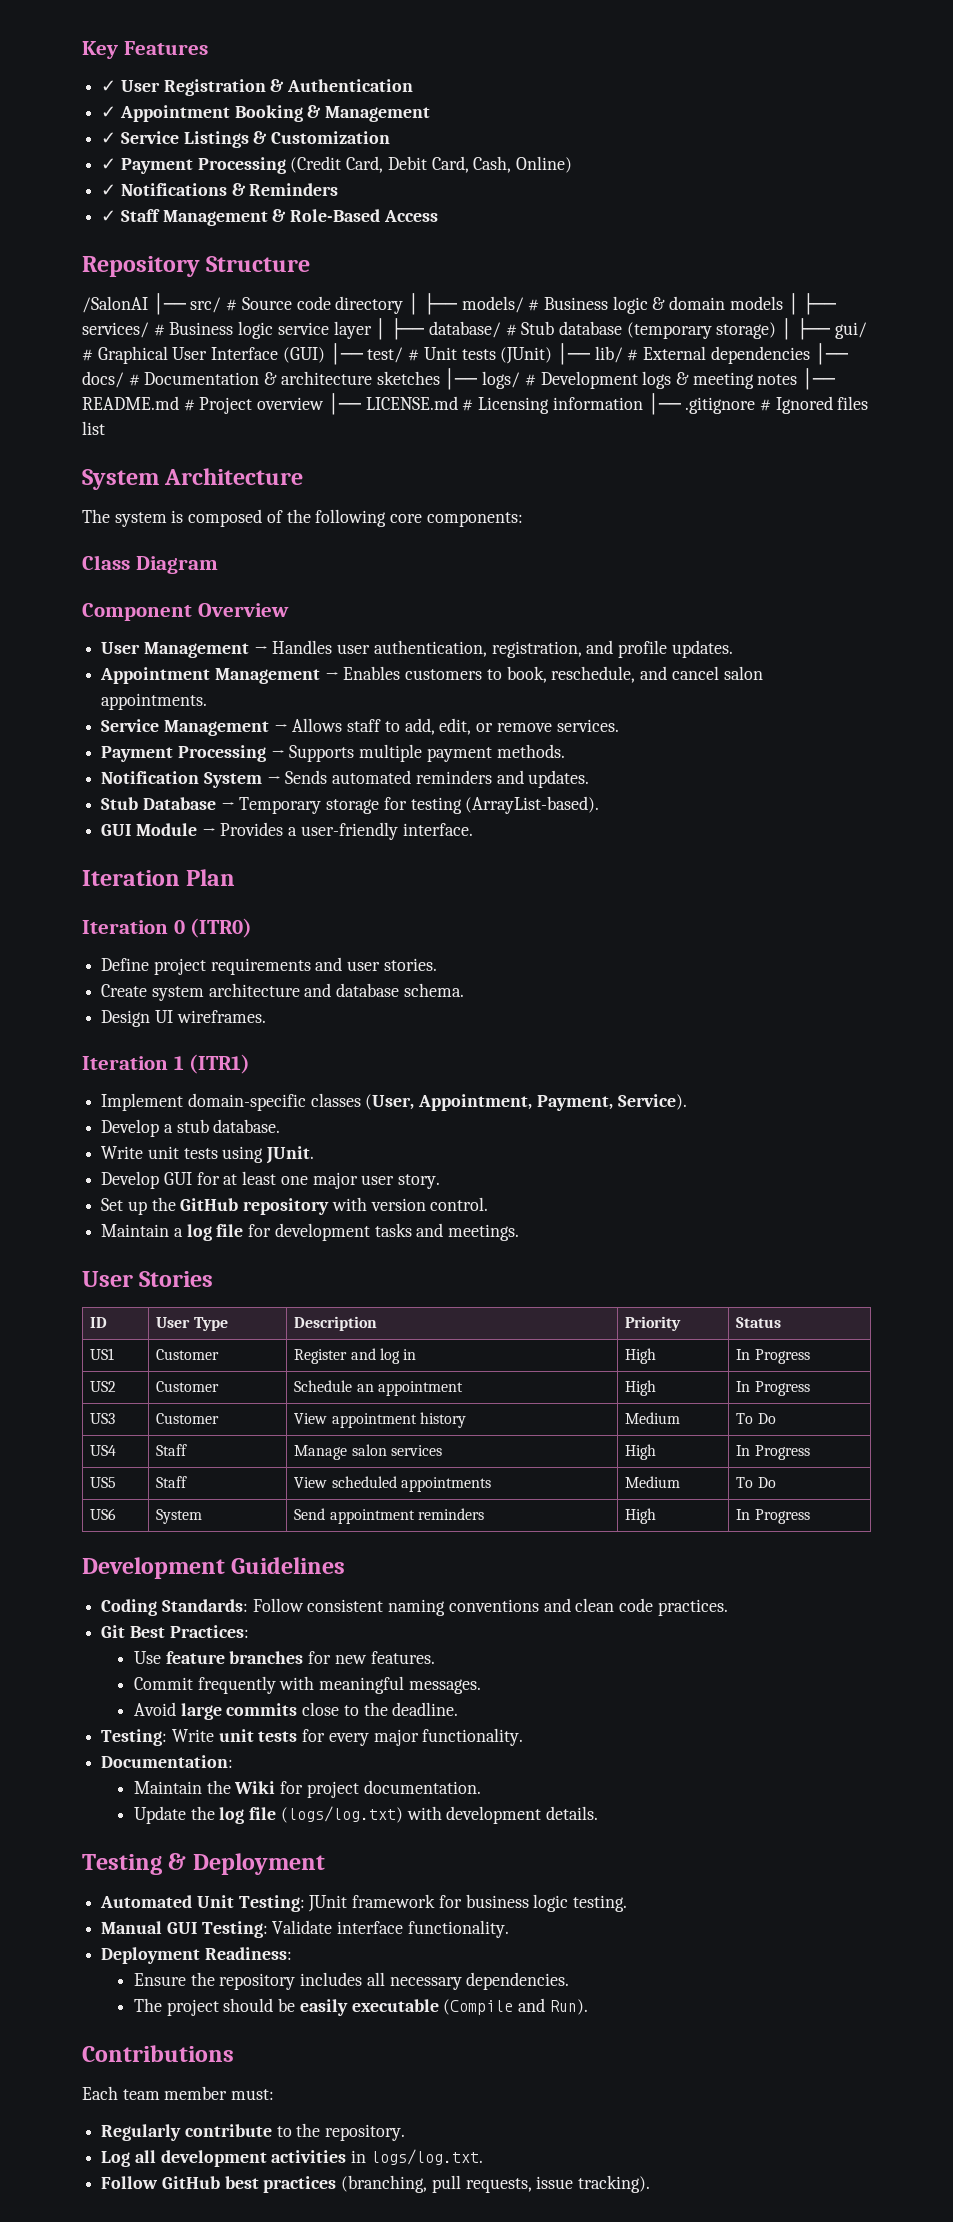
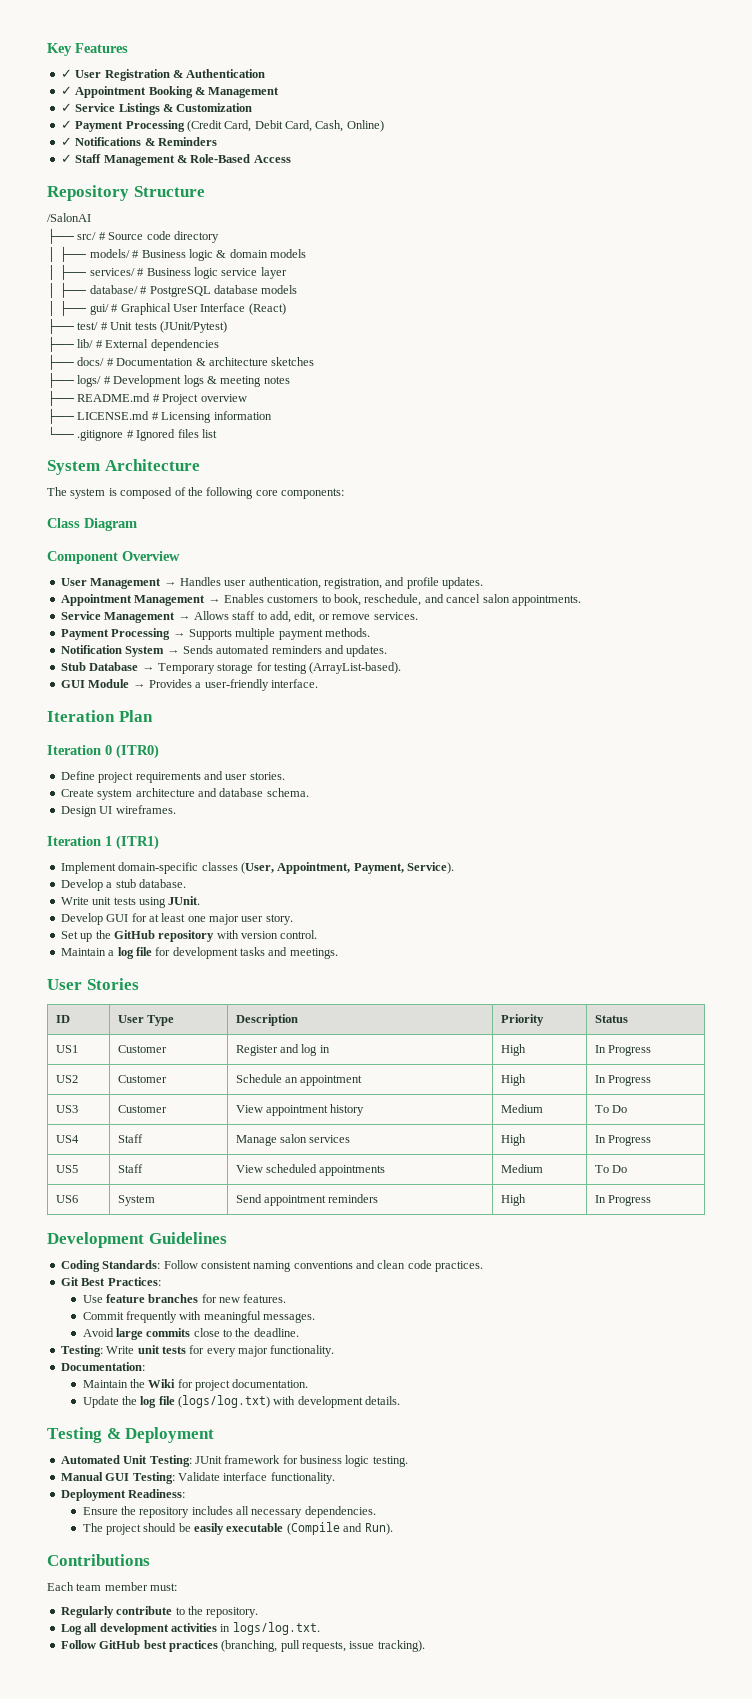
- /SalonAI │── src/ # Source code directory │ ├── models/ # Business logic & domain models │ ├── services/ # Business logic service layer │ ├── database/ # Stub database (temporary storage) │ ├── gui/ # Graphical User Interface (GUI) │── test/ # Unit tests (JUnit) │── lib/ # External dependencies │── docs/ # Documentation & architecture sketches │── logs/ # Development logs & meeting notes │── README.md # Project overview │── LICENSE.md # Licensing information │── .gitignore # Ignored files list
+ /SalonAI
+ ├── src/ # Source code directory
+ │ ├── models/ # Business logic & domain models
+ │ ├── services/ # Business logic service layer
+ │ ├── database/ # PostgreSQL database models
+ │ ├── gui/ # Graphical User Interface (React)
+ ├── test/ # Unit tests (JUnit/Pytest)
+ ├── lib/ # External dependencies
+ ├── docs/ # Documentation & architecture sketches
+ ├── logs/ # Development logs & meeting notes
+ ├── README.md # Project overview
+ ├── LICENSE.md # Licensing information
+ └── .gitignore # Ignored files list

